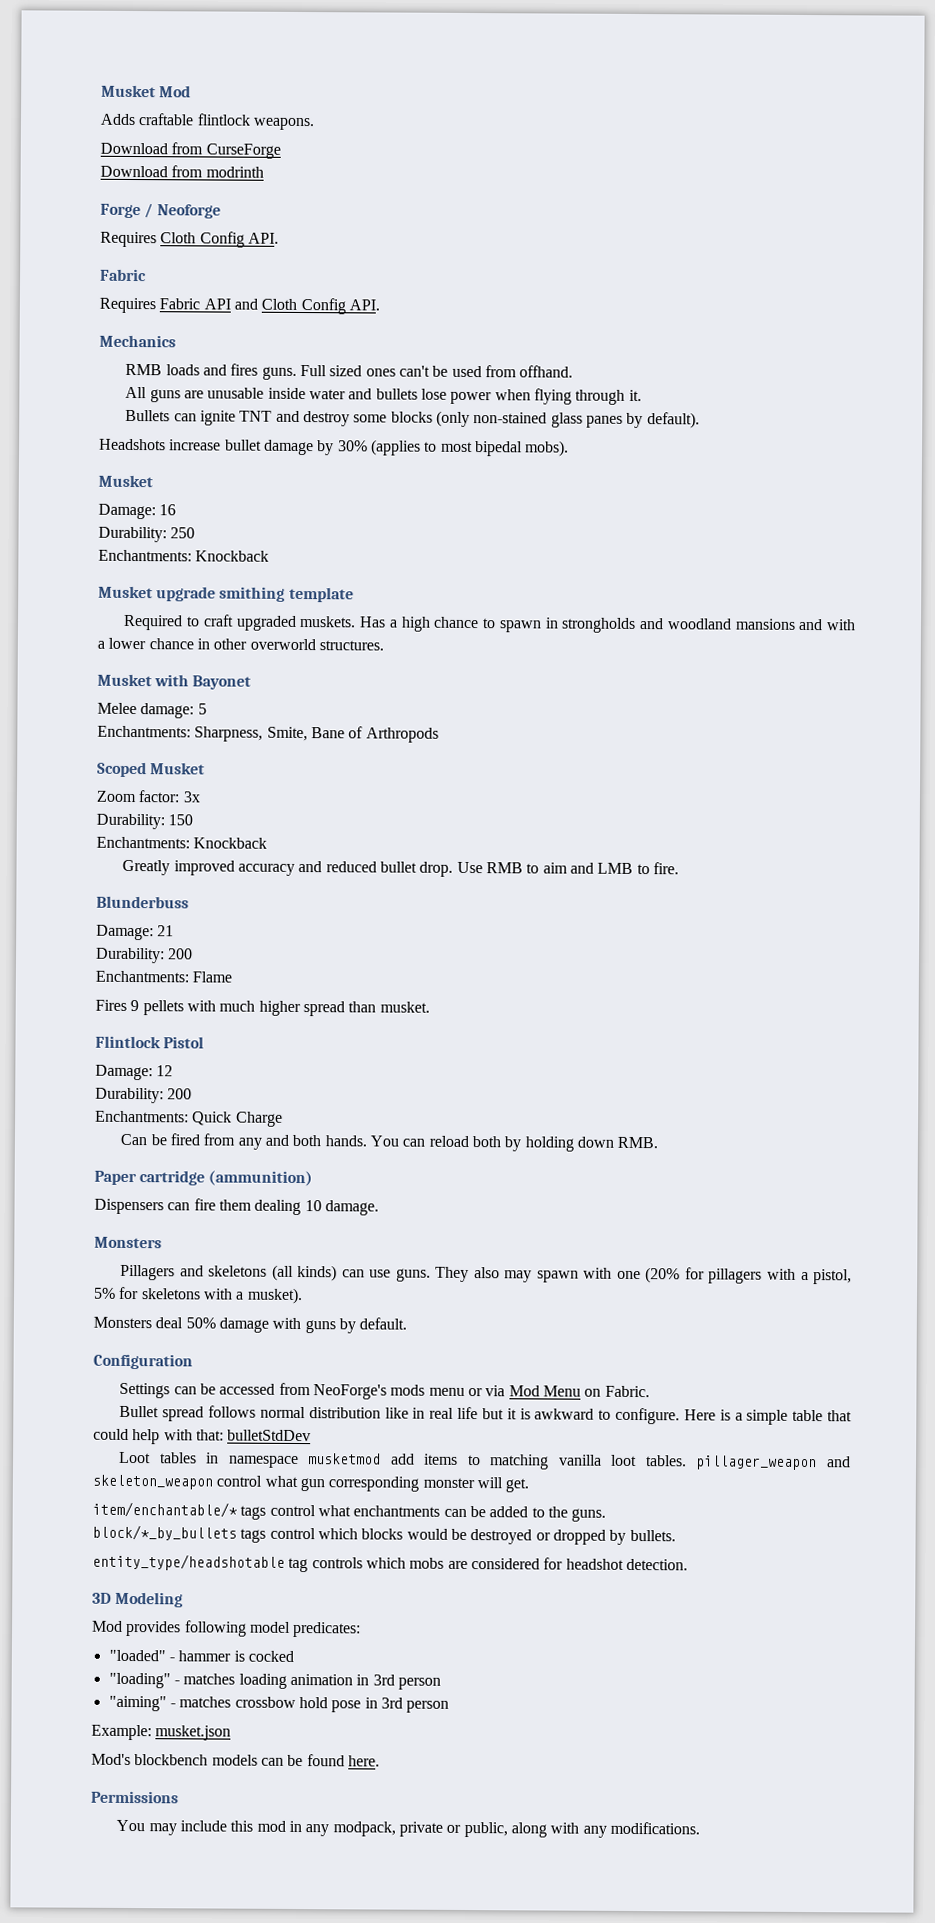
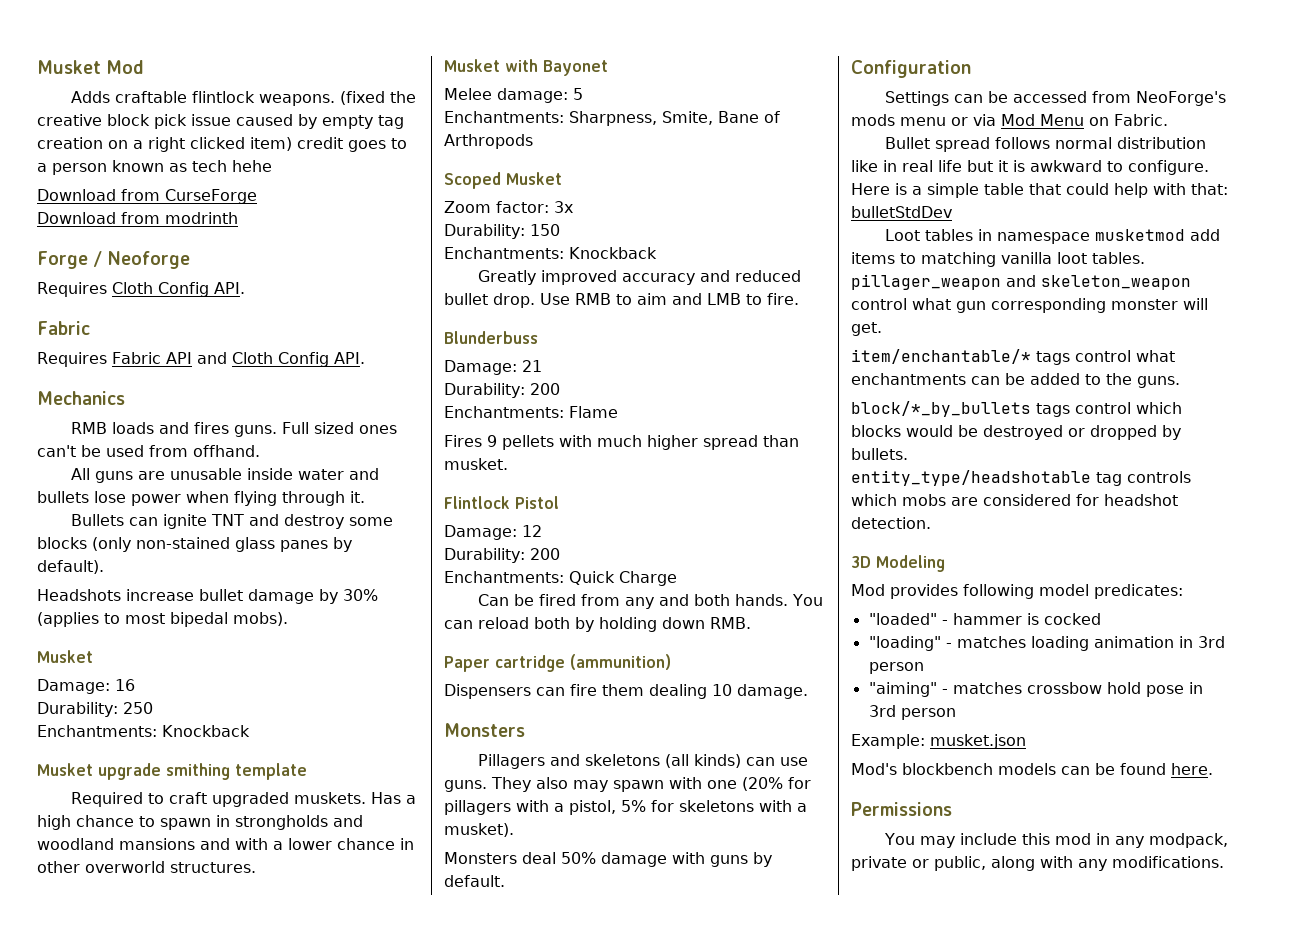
+ (fixed the creative block pick issue caused by empty tag creation on a right clicked item) credit goes to a person known as tech hehe

